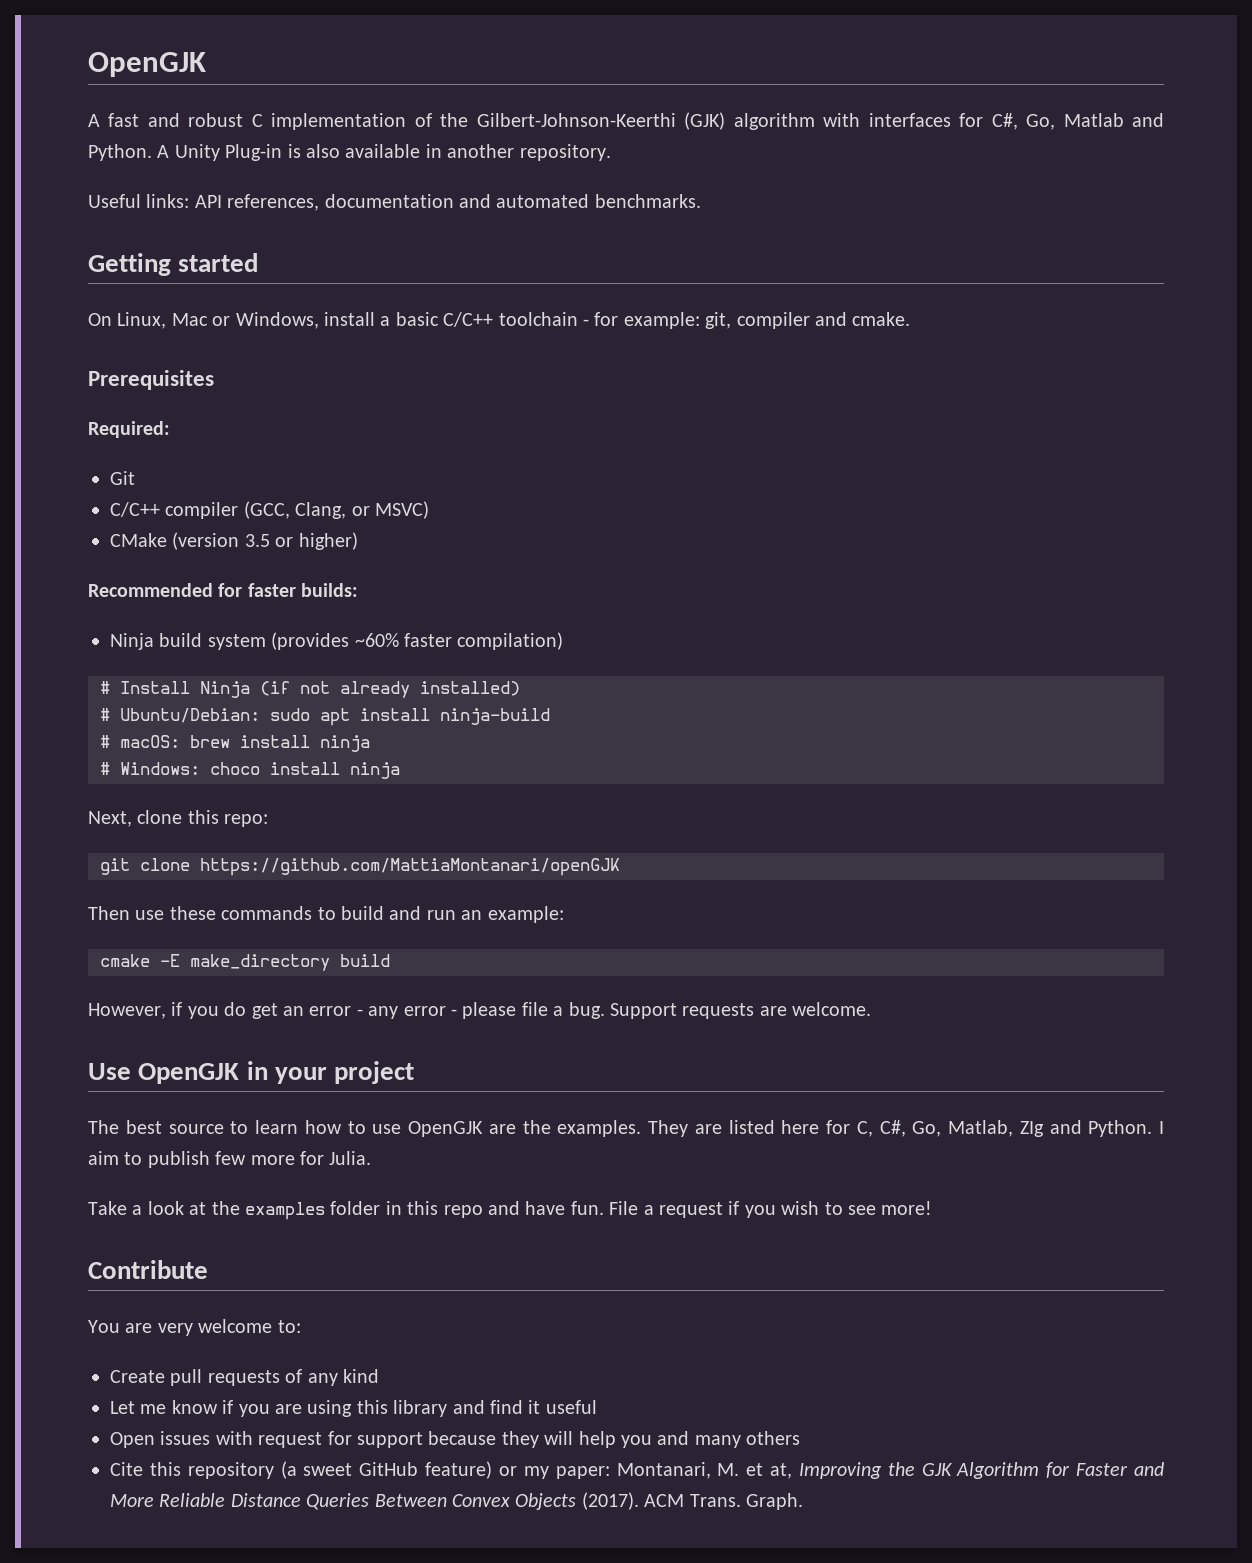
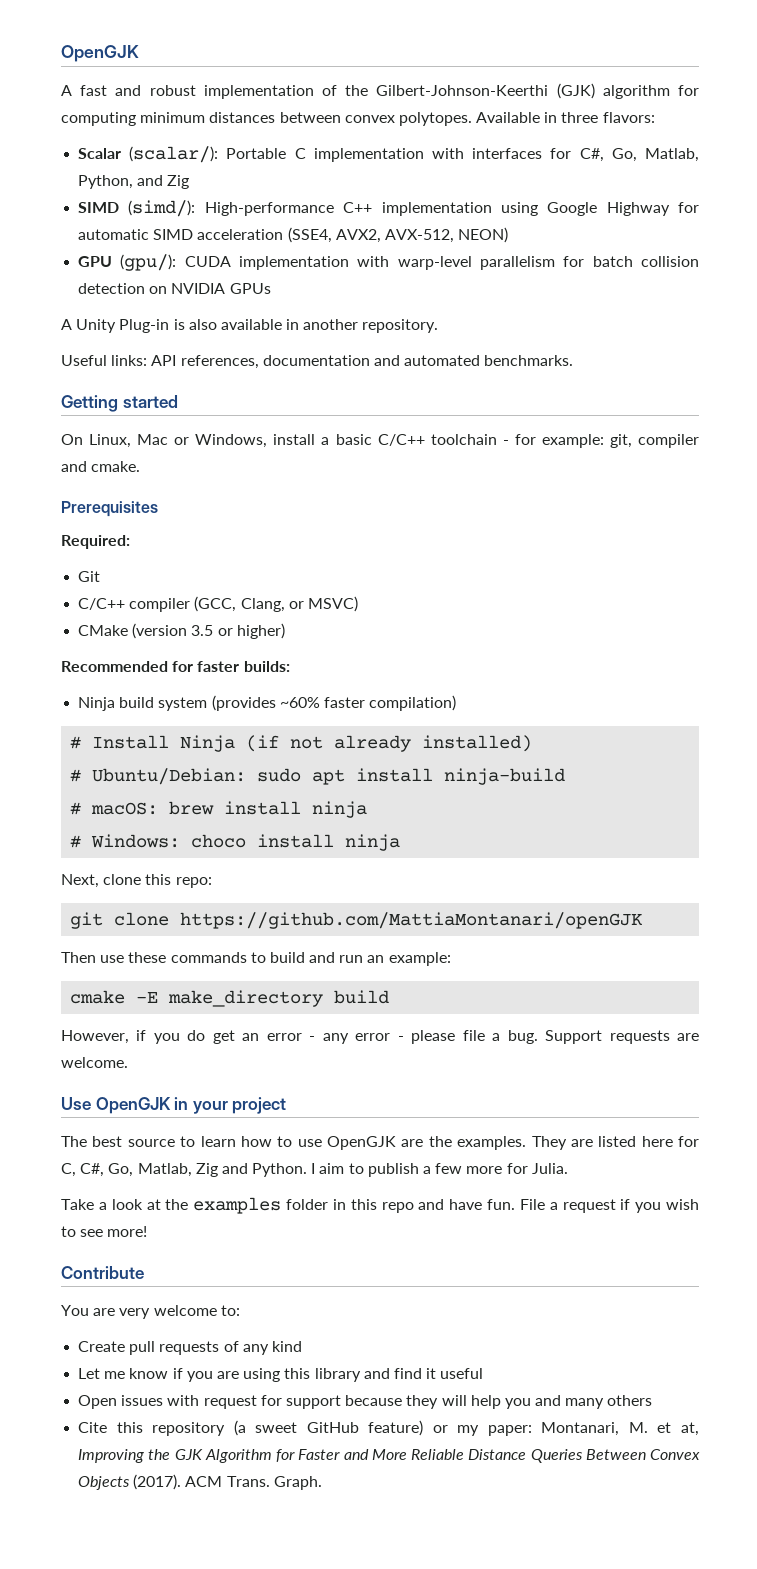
- A fast and robust C implementation of the Gilbert-Johnson-Keerthi (GJK) algorithm with interfaces for C#, Go, Matlab and Python. A Unity Plug-in is also available in another repository.
+ A fast and robust implementation of the Gilbert-Johnson-Keerthi (GJK) algorithm for computing minimum distances between convex polytopes. Available in three flavors:
+ Scalar (scalar/): Portable C implementation with interfaces for C#, Go, Matlab, Python, and Zig
+ SIMD (simd/): High-performance C++ implementation using Google Highway for automatic SIMD acceleration (SSE4, AVX2, AVX-512, NEON)
+ GPU (gpu/): CUDA implementation with warp-level parallelism for batch collision detection on NVIDIA GPUs
+ A Unity Plug-in is also available in another repository.
- They are listed here for C, C#, Go, Matlab, ZIg and Python.
+ They are listed here for C, C#, Go, Matlab, Zig and Python.
- I aim to publish few more for Julia.
+ I aim to publish a few more for Julia.

